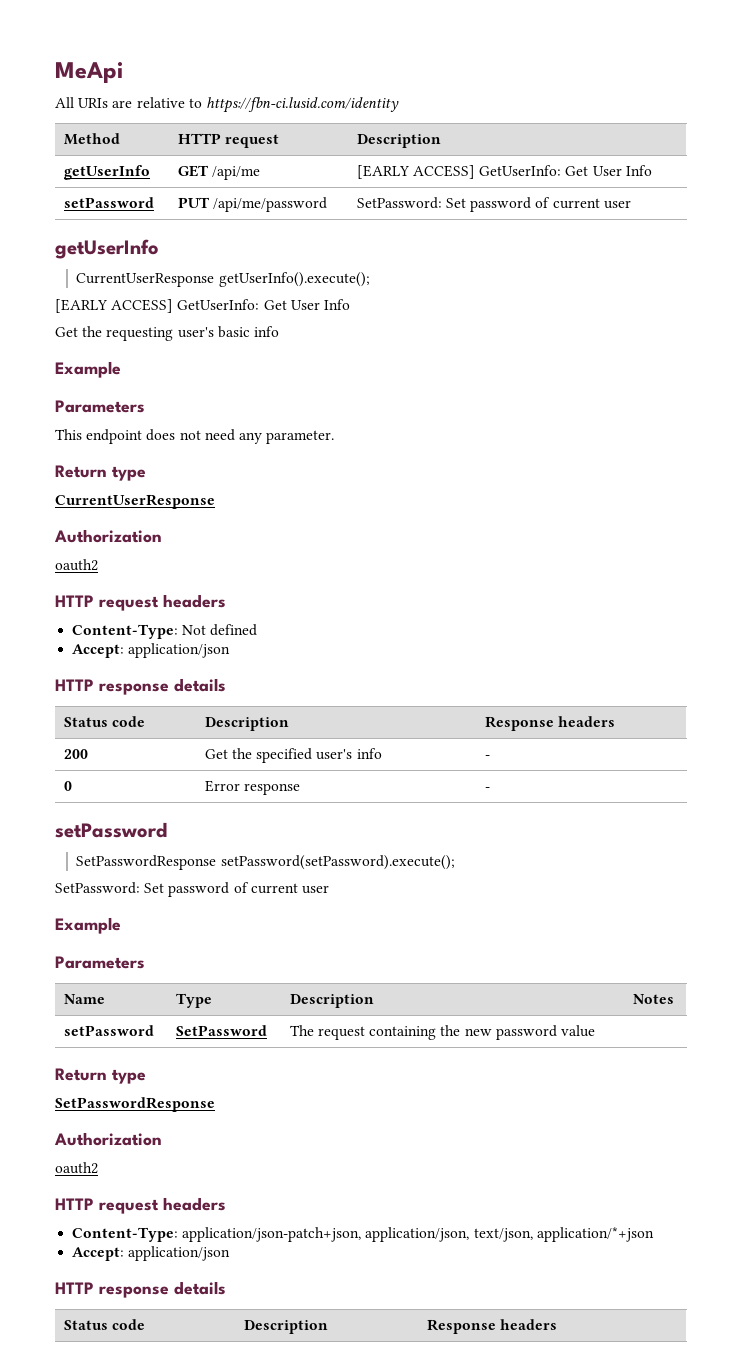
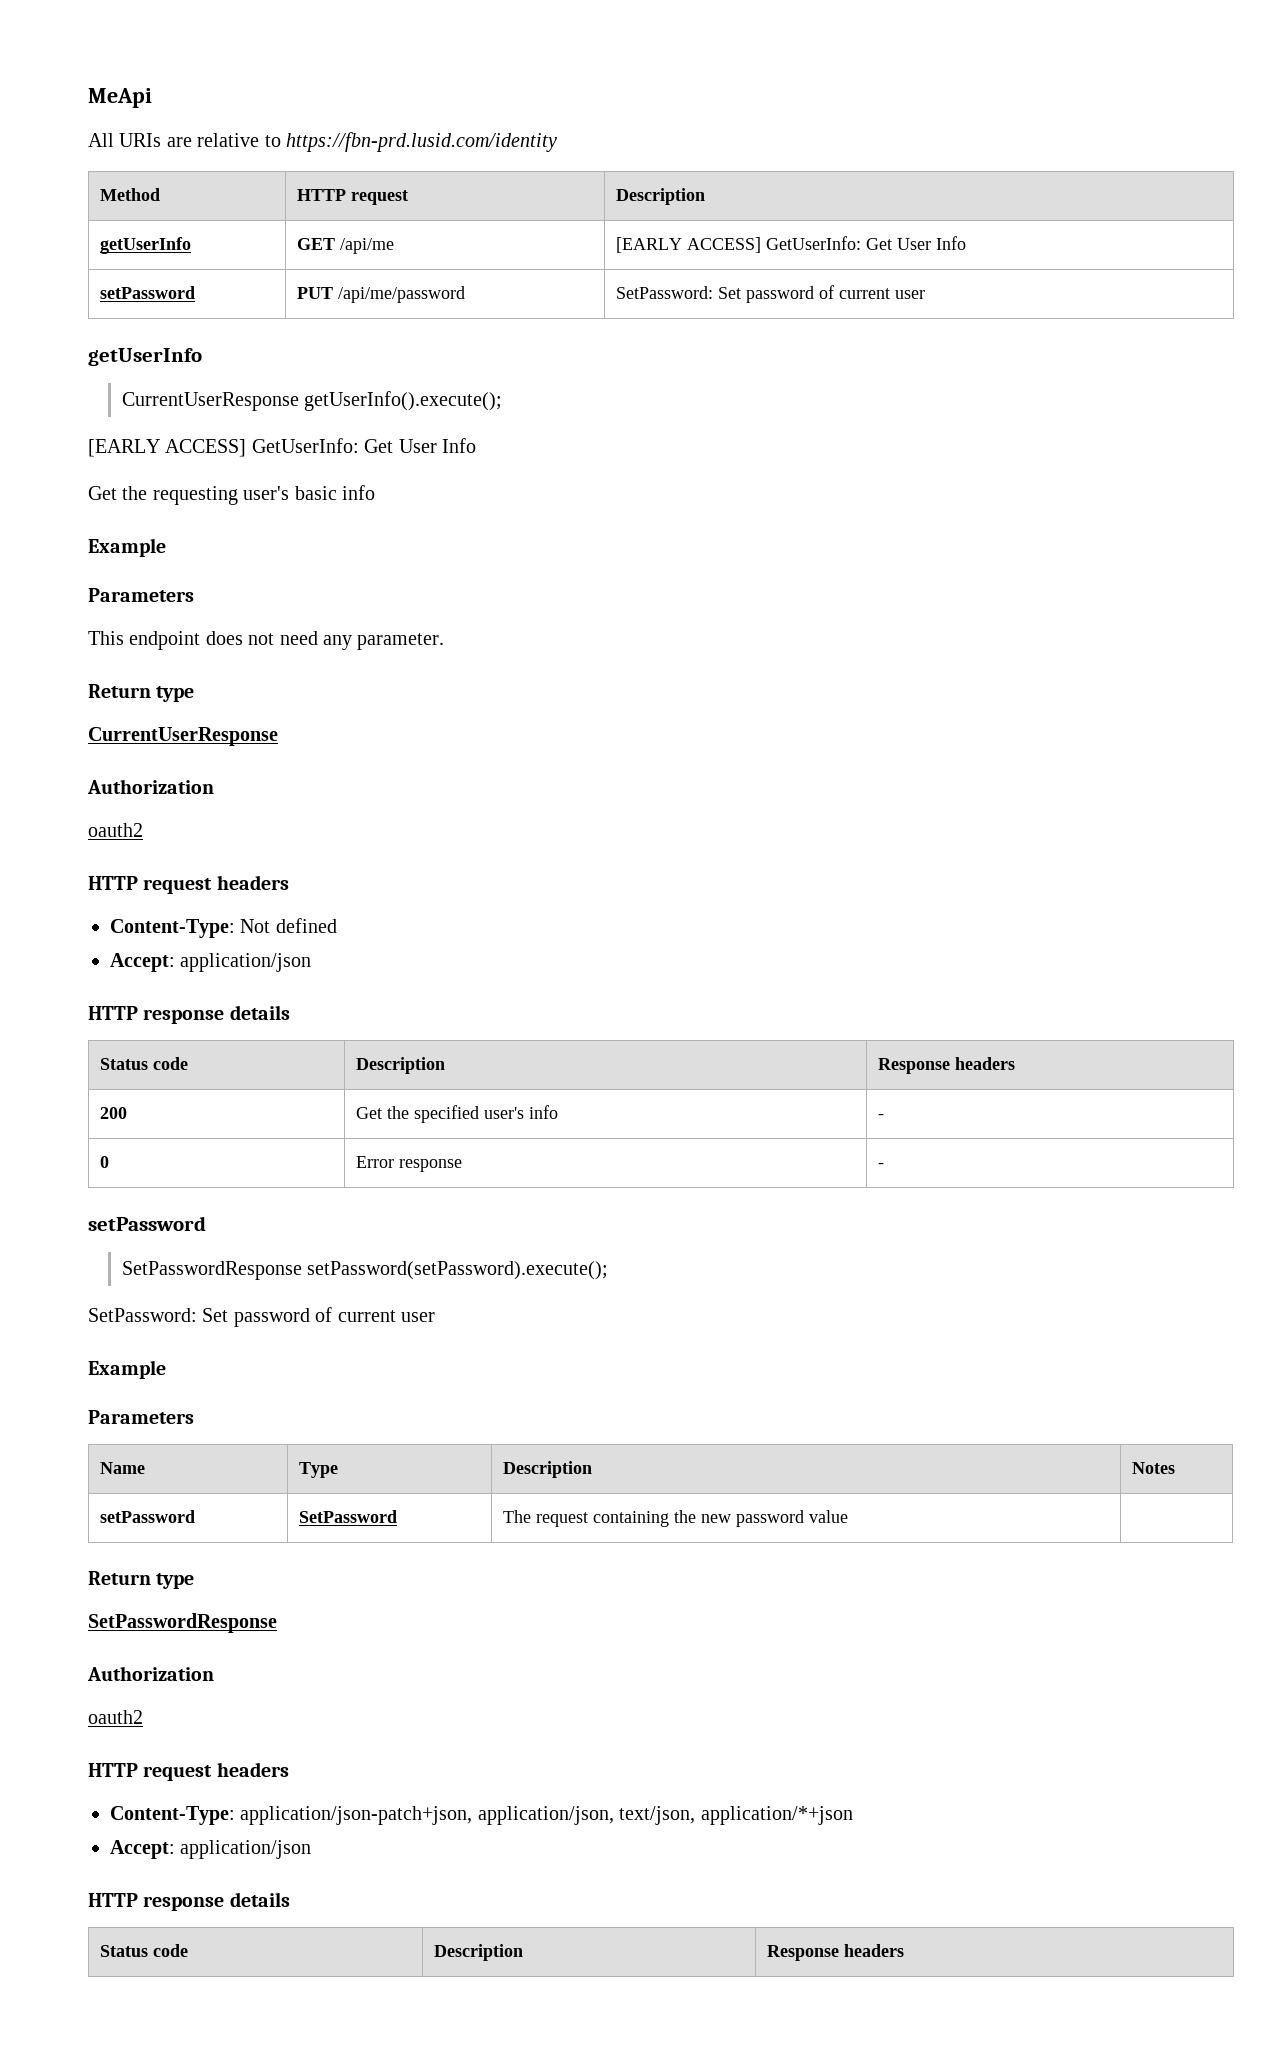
- All URIs are relative to https://fbn-ci.lusid.com/identity
+ All URIs are relative to https://fbn-prd.lusid.com/identity

